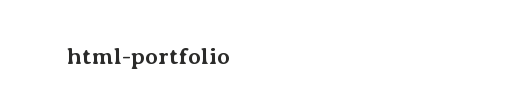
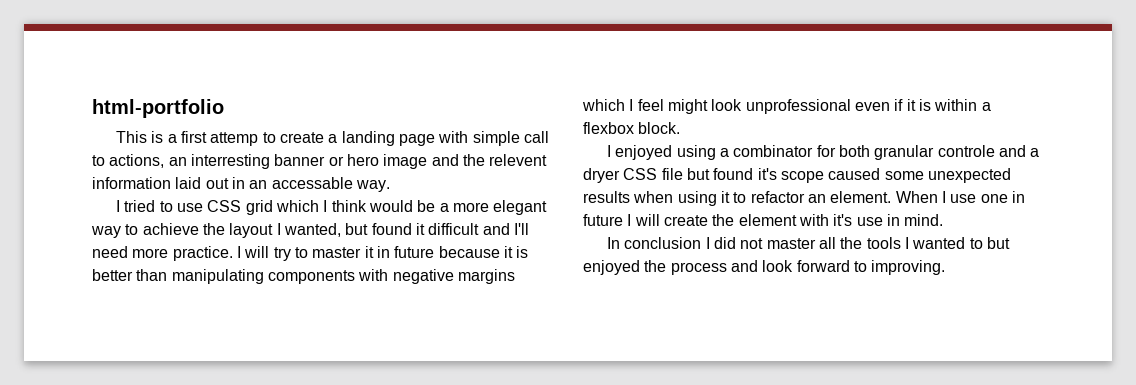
+ This is a first attemp to create a landing page with simple call to actions, an interresting banner or hero image and the relevent information laid out in an accessable way.
+ I tried to use CSS grid which I think would be a more elegant way to achieve the layout I wanted, but found it difficult and I'll need more practice. I will try to master it in future because it is better than manipulating components with negative margins which I feel might look unprofessional even if it is within a flexbox block.
+ I enjoyed using a combinator for both granular controle and a dryer CSS file but found it's scope caused some unexpected results when using it to refactor an element. When I use one in future I will create the element with it's use in mind.
+ In conclusion I did not master all the tools I wanted to but enjoyed the process and look forward to improving.

